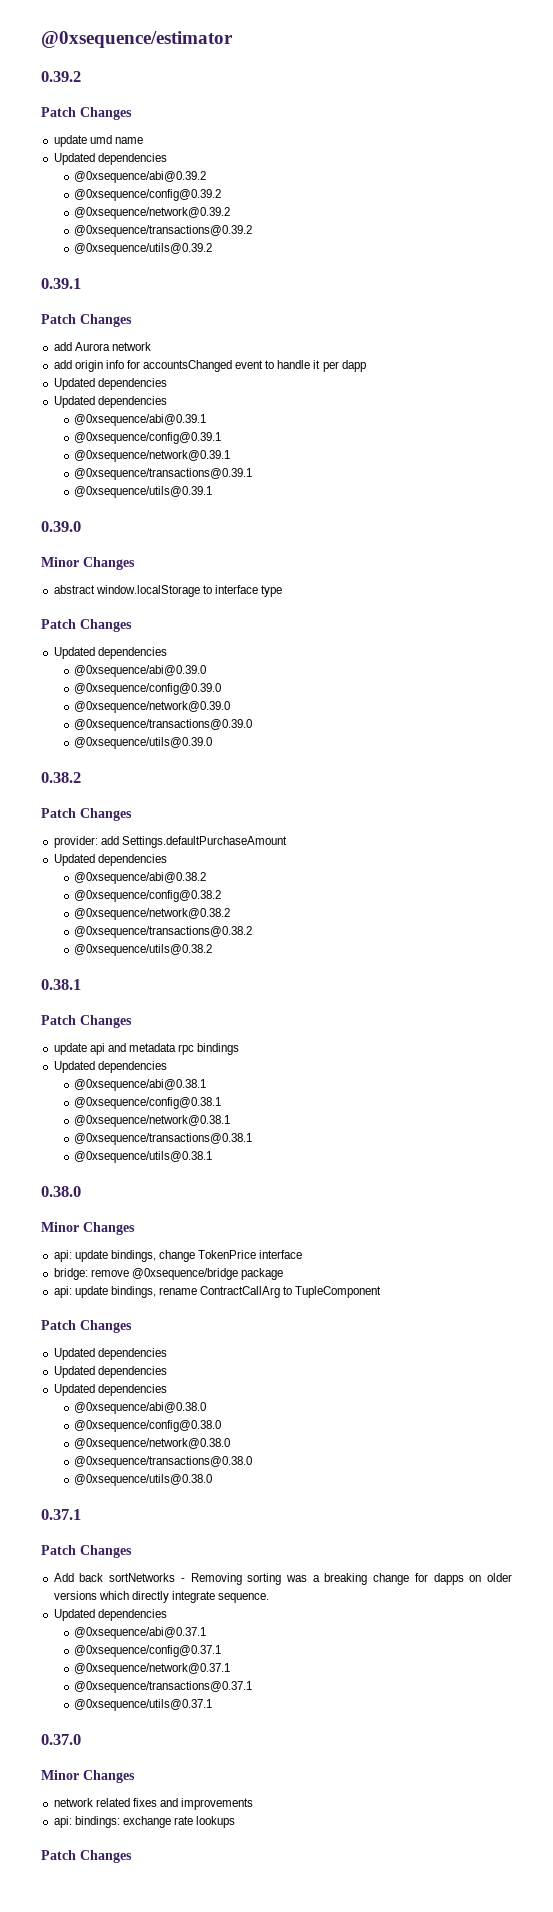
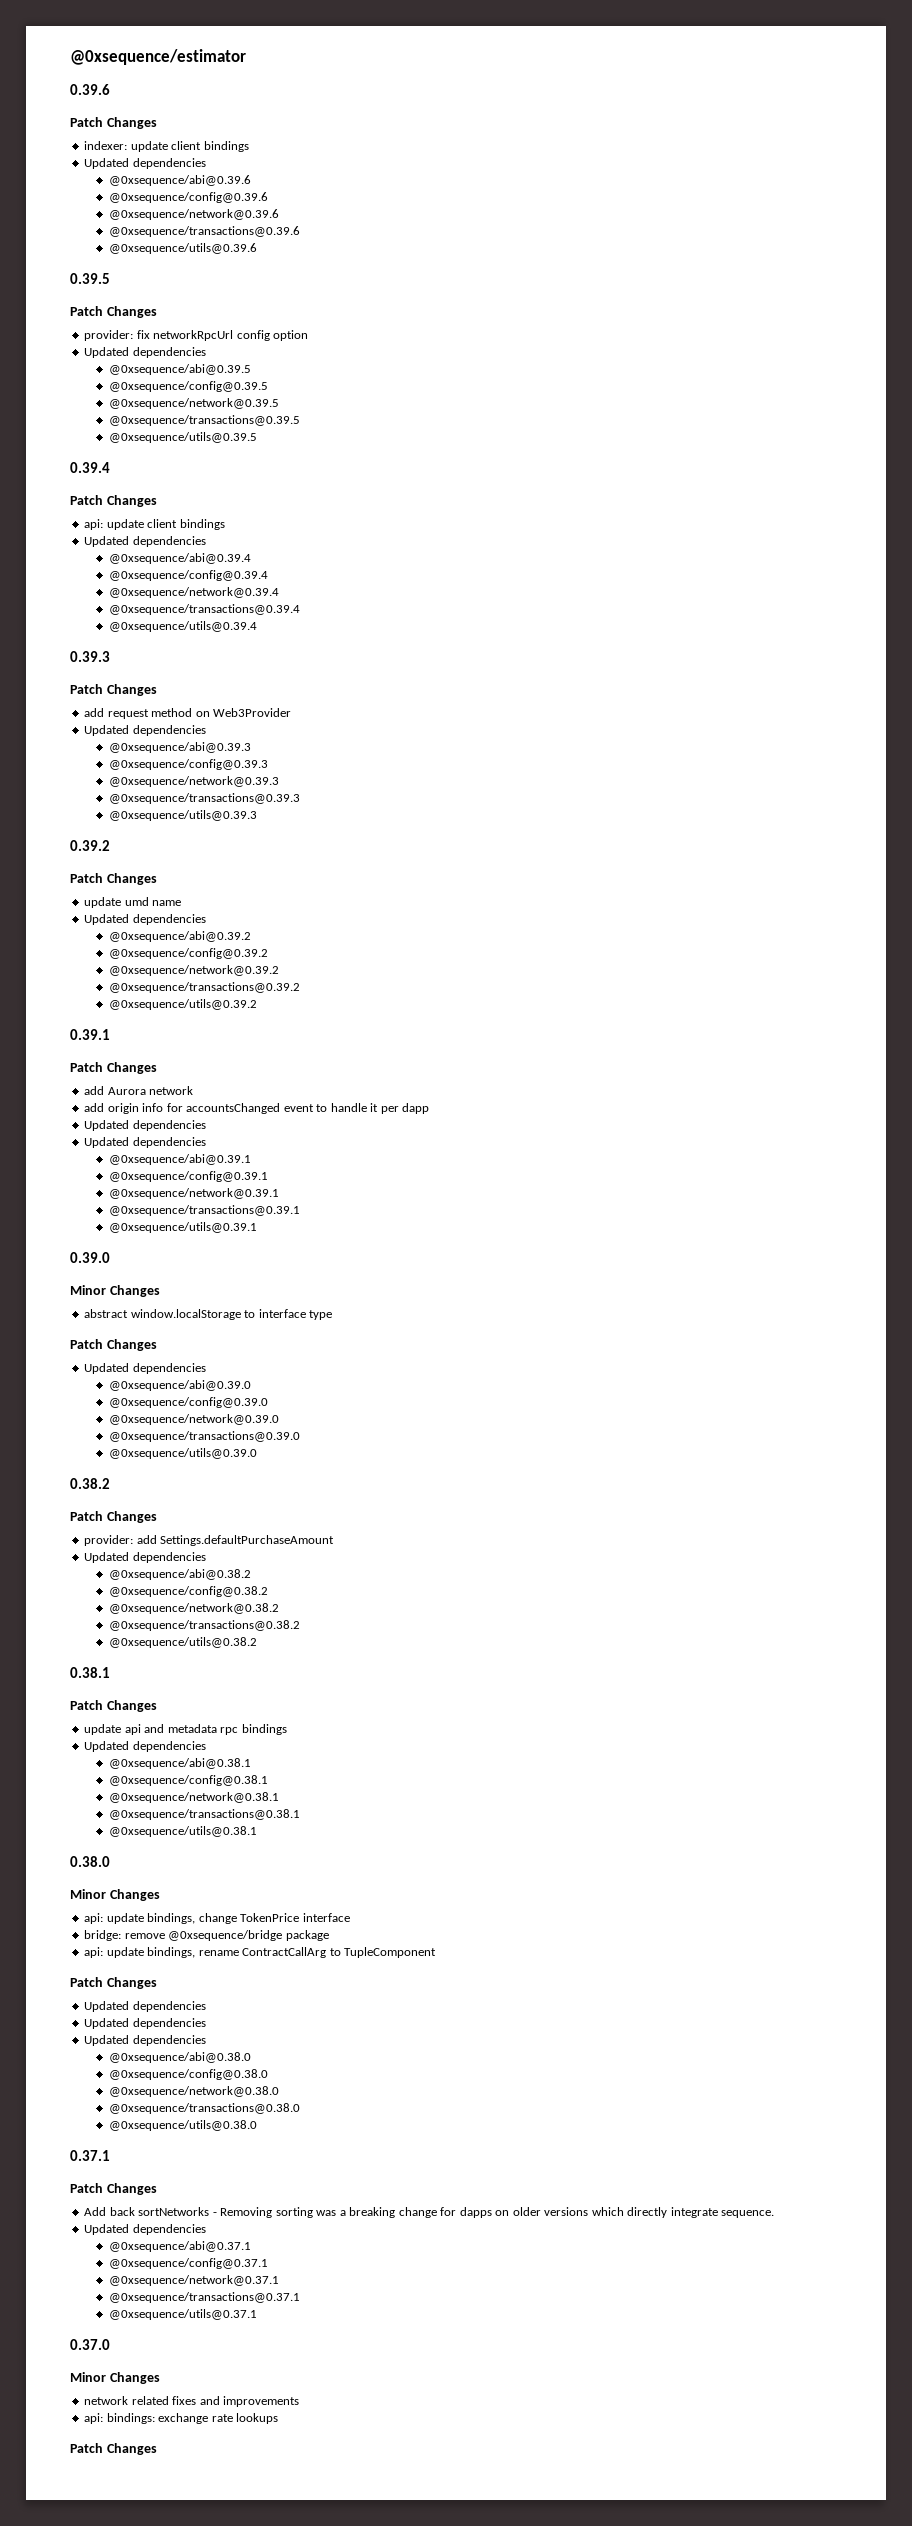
+ 0.39.6
+ Patch Changes
+ indexer: update client bindings
+ Updated dependencies
+ @0xsequence/abi@0.39.6
+ @0xsequence/config@0.39.6
+ @0xsequence/network@0.39.6
+ @0xsequence/transactions@0.39.6
+ @0xsequence/utils@0.39.6
+ 0.39.5
+ Patch Changes
+ provider: fix networkRpcUrl config option
+ Updated dependencies
+ @0xsequence/abi@0.39.5
+ @0xsequence/config@0.39.5
+ @0xsequence/network@0.39.5
+ @0xsequence/transactions@0.39.5
+ @0xsequence/utils@0.39.5
+ 0.39.4
+ Patch Changes
+ api: update client bindings
+ Updated dependencies
+ @0xsequence/abi@0.39.4
+ @0xsequence/config@0.39.4
+ @0xsequence/network@0.39.4
+ @0xsequence/transactions@0.39.4
+ @0xsequence/utils@0.39.4
+ 0.39.3
+ Patch Changes
+ add request method on Web3Provider
+ Updated dependencies
+ @0xsequence/abi@0.39.3
+ @0xsequence/config@0.39.3
+ @0xsequence/network@0.39.3
+ @0xsequence/transactions@0.39.3
+ @0xsequence/utils@0.39.3

